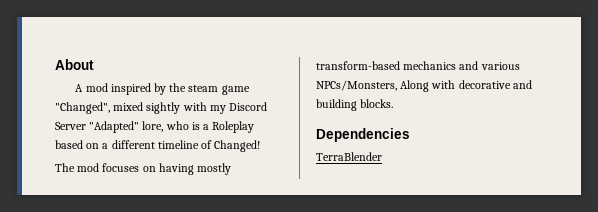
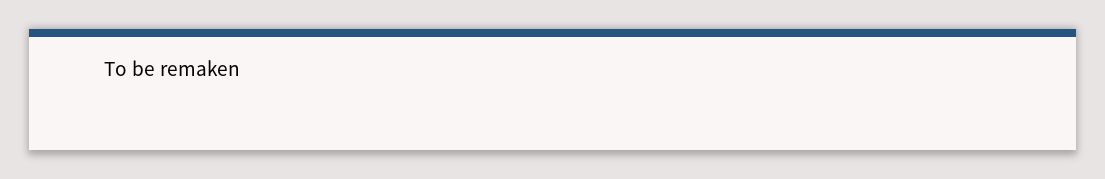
- About
- A mod inspired by the steam game "Changed", mixed sightly with my Discord Server "Adapted" lore, who is a Roleplay based on a different timeline of Changed!
- The mod focuses on having mostly transform-based mechanics and various NPCs/Monsters, Along with decorative and building blocks.
- Dependencies
- TerraBlender
+ To be remaken

